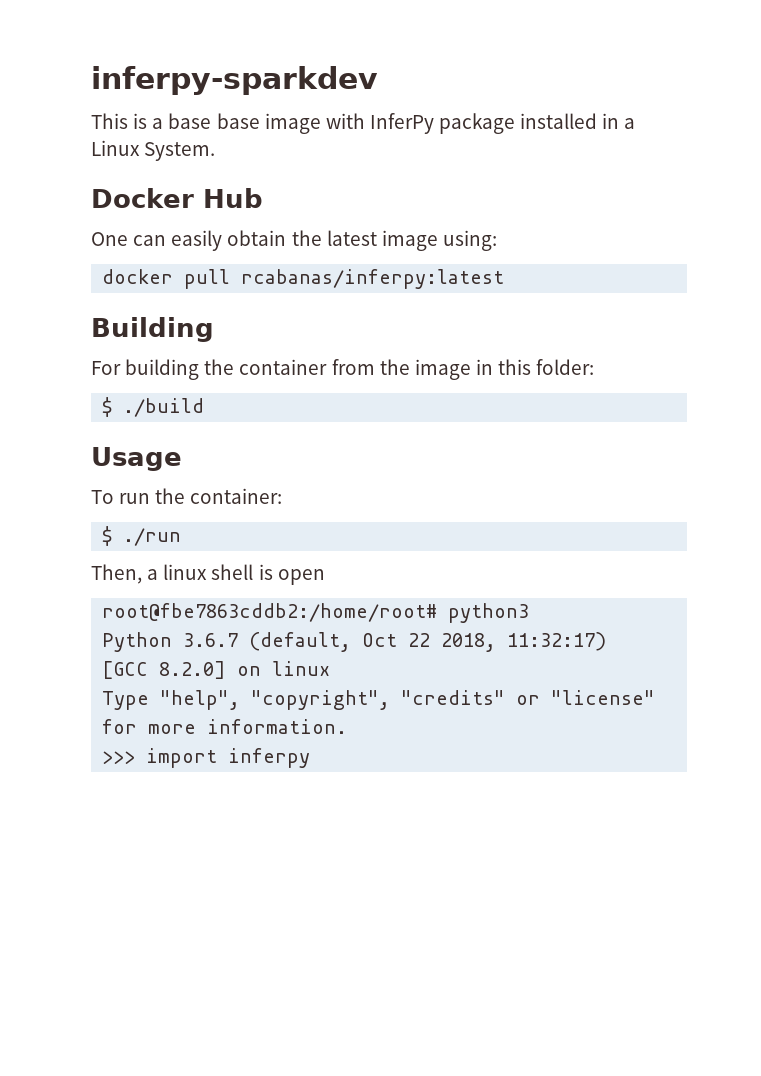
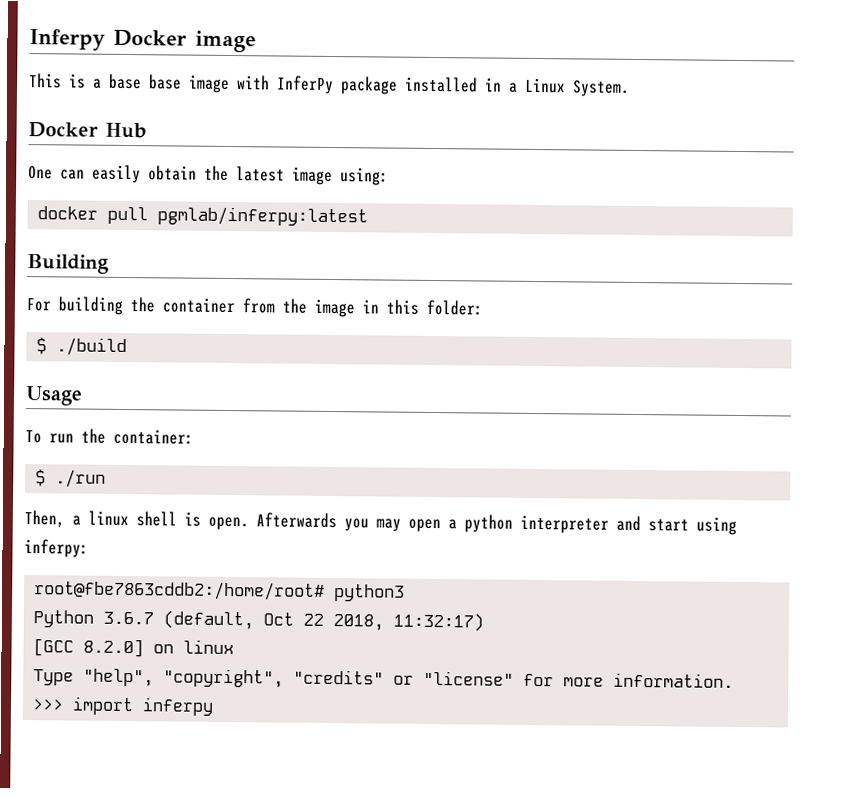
- inferpy-sparkdev
+ Inferpy Docker image
- docker pull rcabanas/inferpy:latest
+ docker pull pgmlab/inferpy:latest
- Then, a linux shell is open
+ Then, a linux shell is open. Afterwards you may open a python interpreter and start using inferpy:

